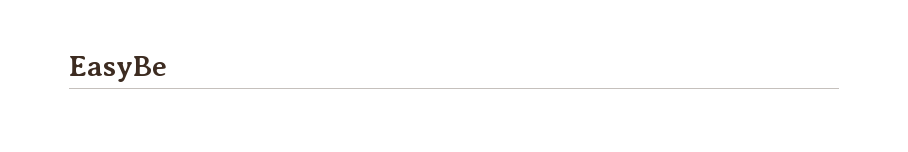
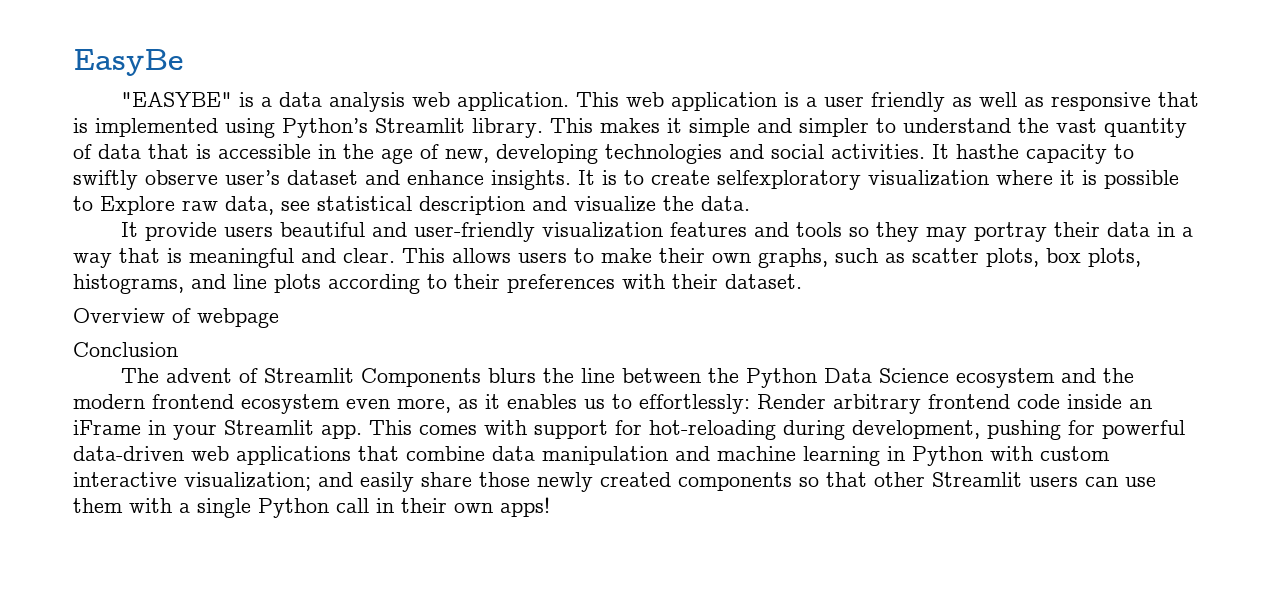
+ "EASYBE" is a data analysis web application. This web application is a user friendly as well as responsive that is implemented using Python’s Streamlit library. This makes it simple and simpler to understand the vast quantity of data that is accessible in the age of new, developing technologies and social activities. It hasthe capacity to swiftly observe user’s dataset and enhance insights. It is to create selfexploratory visualization where it is possible to Explore raw data, see statistical description and visualize the data.
+ It provide users beautiful and user-friendly visualization features and tools so they may portray their data in a way that is meaningful and clear. This allows users to make their own graphs, such as scatter plots, box plots, histograms, and line plots according to their preferences with their dataset.
+ Overview of webpage
+ Conclusion
+ The advent of Streamlit Components blurs the line between the Python Data Science ecosystem and the modern frontend ecosystem even more, as it enables us to effortlessly: Render arbitrary frontend code inside an iFrame in your Streamlit app. This comes with support for hot-reloading during development, pushing for powerful data-driven web applications that combine data manipulation and machine learning in Python with custom interactive visualization; and easily share those newly created components so that other Streamlit users can use them with a single Python call in their own apps!

